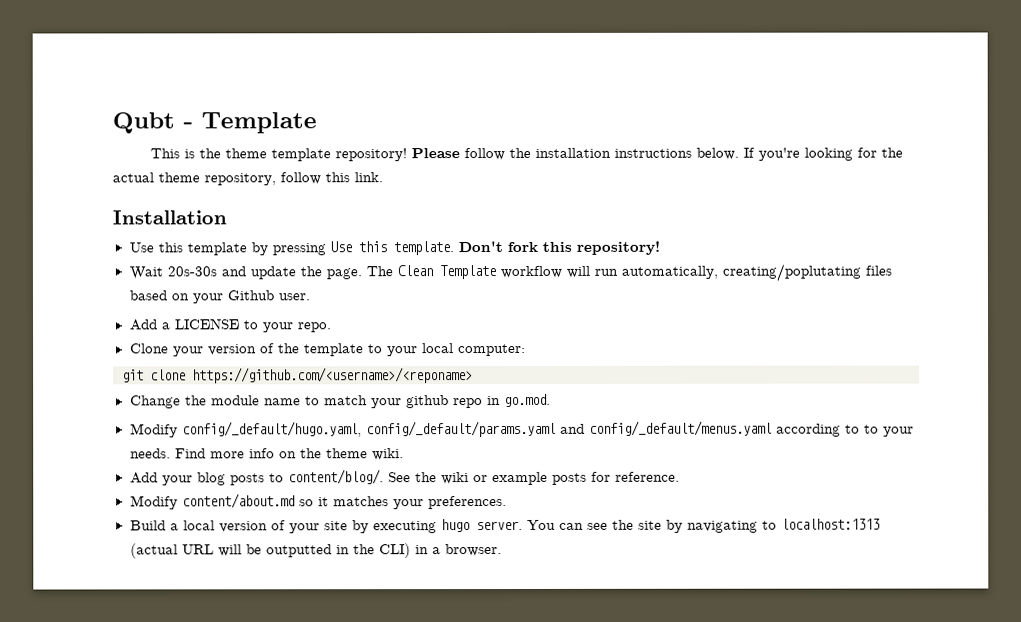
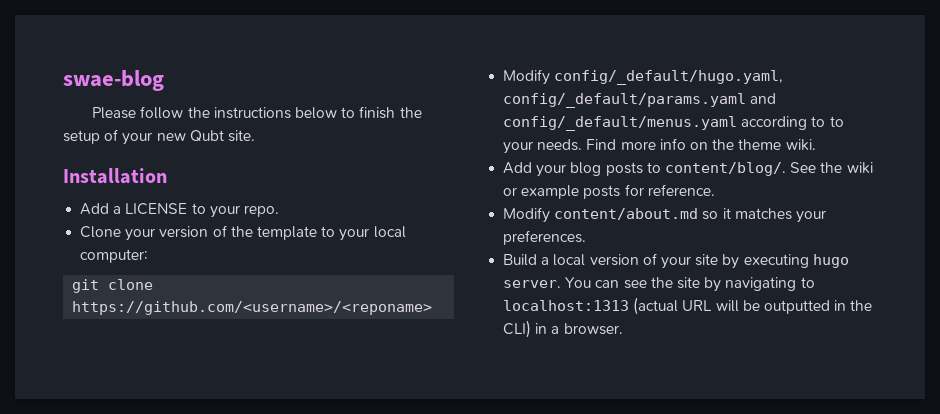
- Qubt - Template
- This is the theme template repository! Please follow the installation instructions below. If you're looking for the actual theme repository, follow this link.
+ swae-blog
+ Please follow the instructions below to finish the setup of your new Qubt site.
  Installation
- Use this template by pressing Use this template. Don't fork this repository!
- Wait 20s-30s and update the page. The Clean Template workflow will run automatically, creating/poplutating files based on your Github user.
- Change the module name to match your github repo in go.mod.

